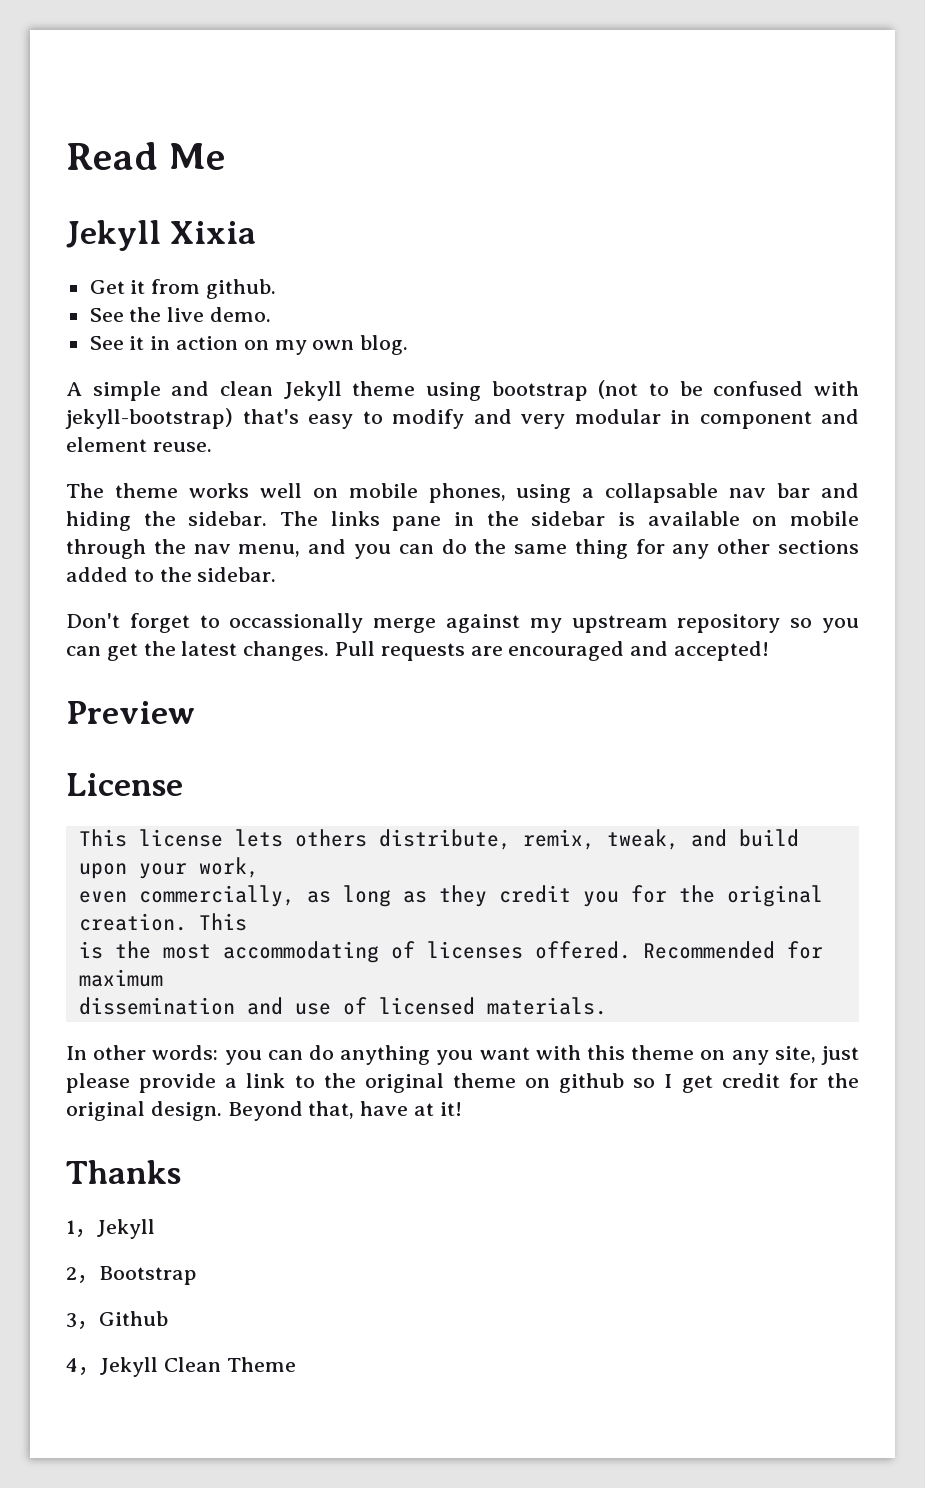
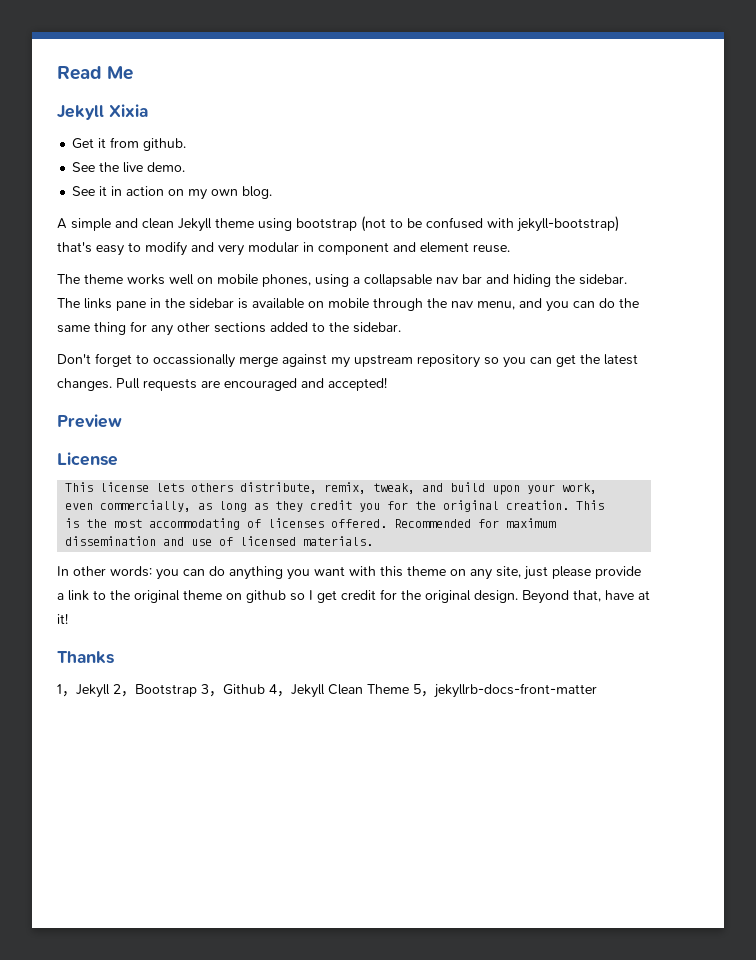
- 1，Jekyll
- 2，Bootstrap
- 3，Github
- 4，Jekyll Clean Theme
+ 1，Jekyll 2，Bootstrap 3，Github 4，Jekyll Clean Theme 5，jekyllrb-docs-front-matter

